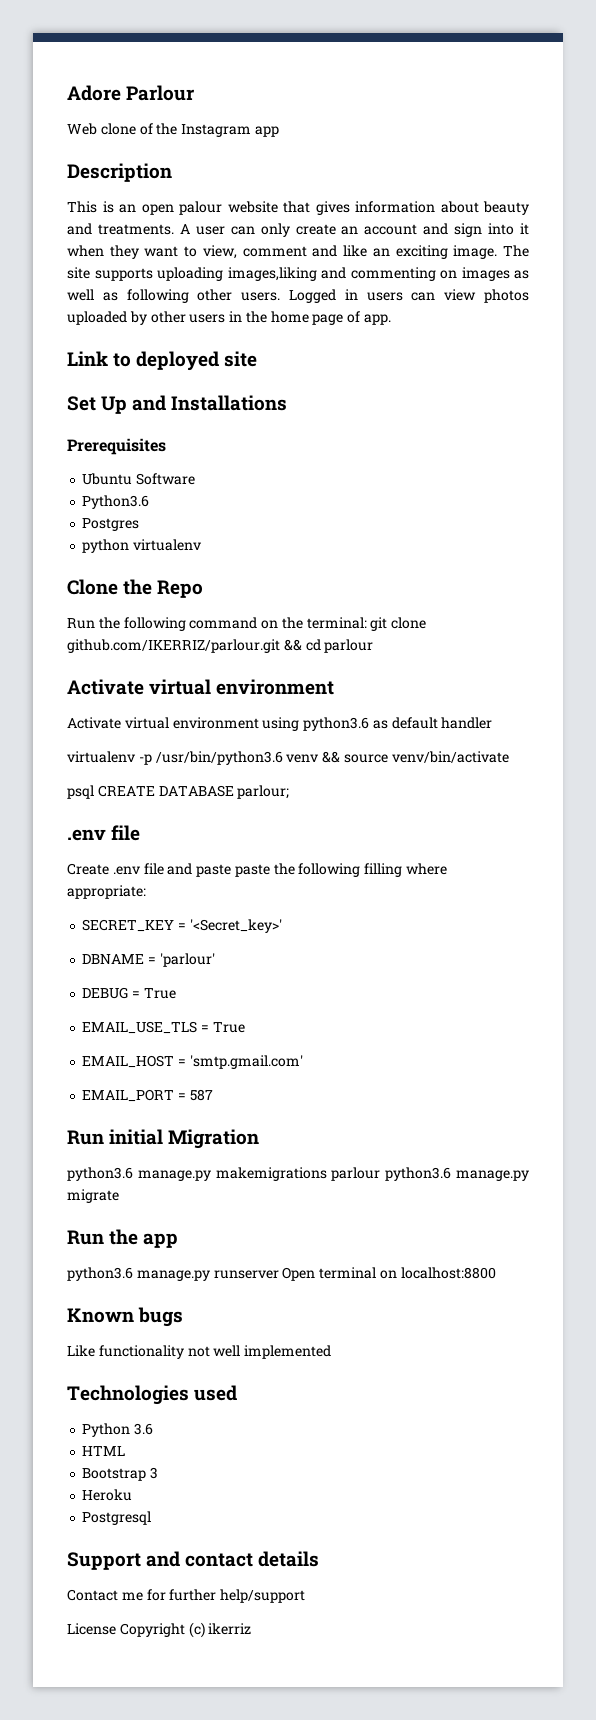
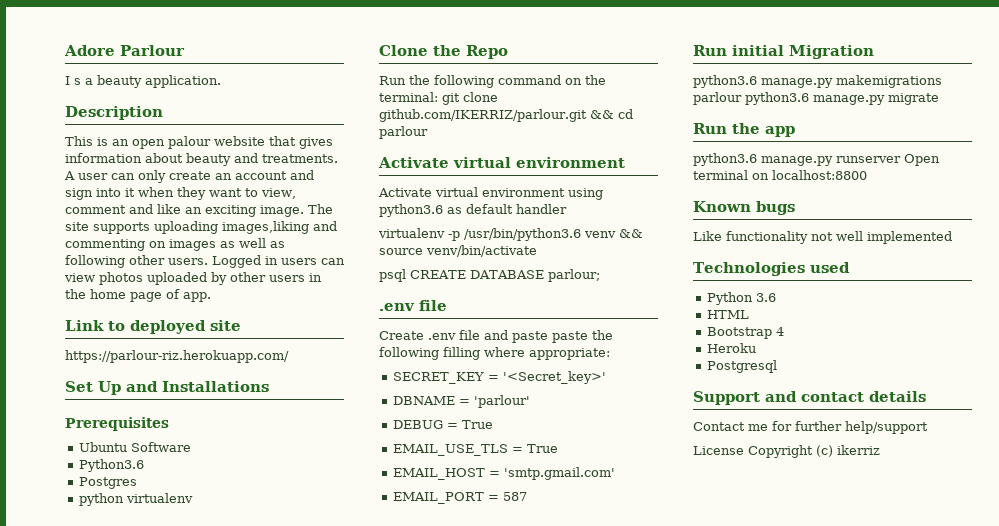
- Web clone of the Instagram app
+ I s a beauty application.
+ https://parlour-riz.herokuapp.com/
- Bootstrap 3
+ Bootstrap 4

